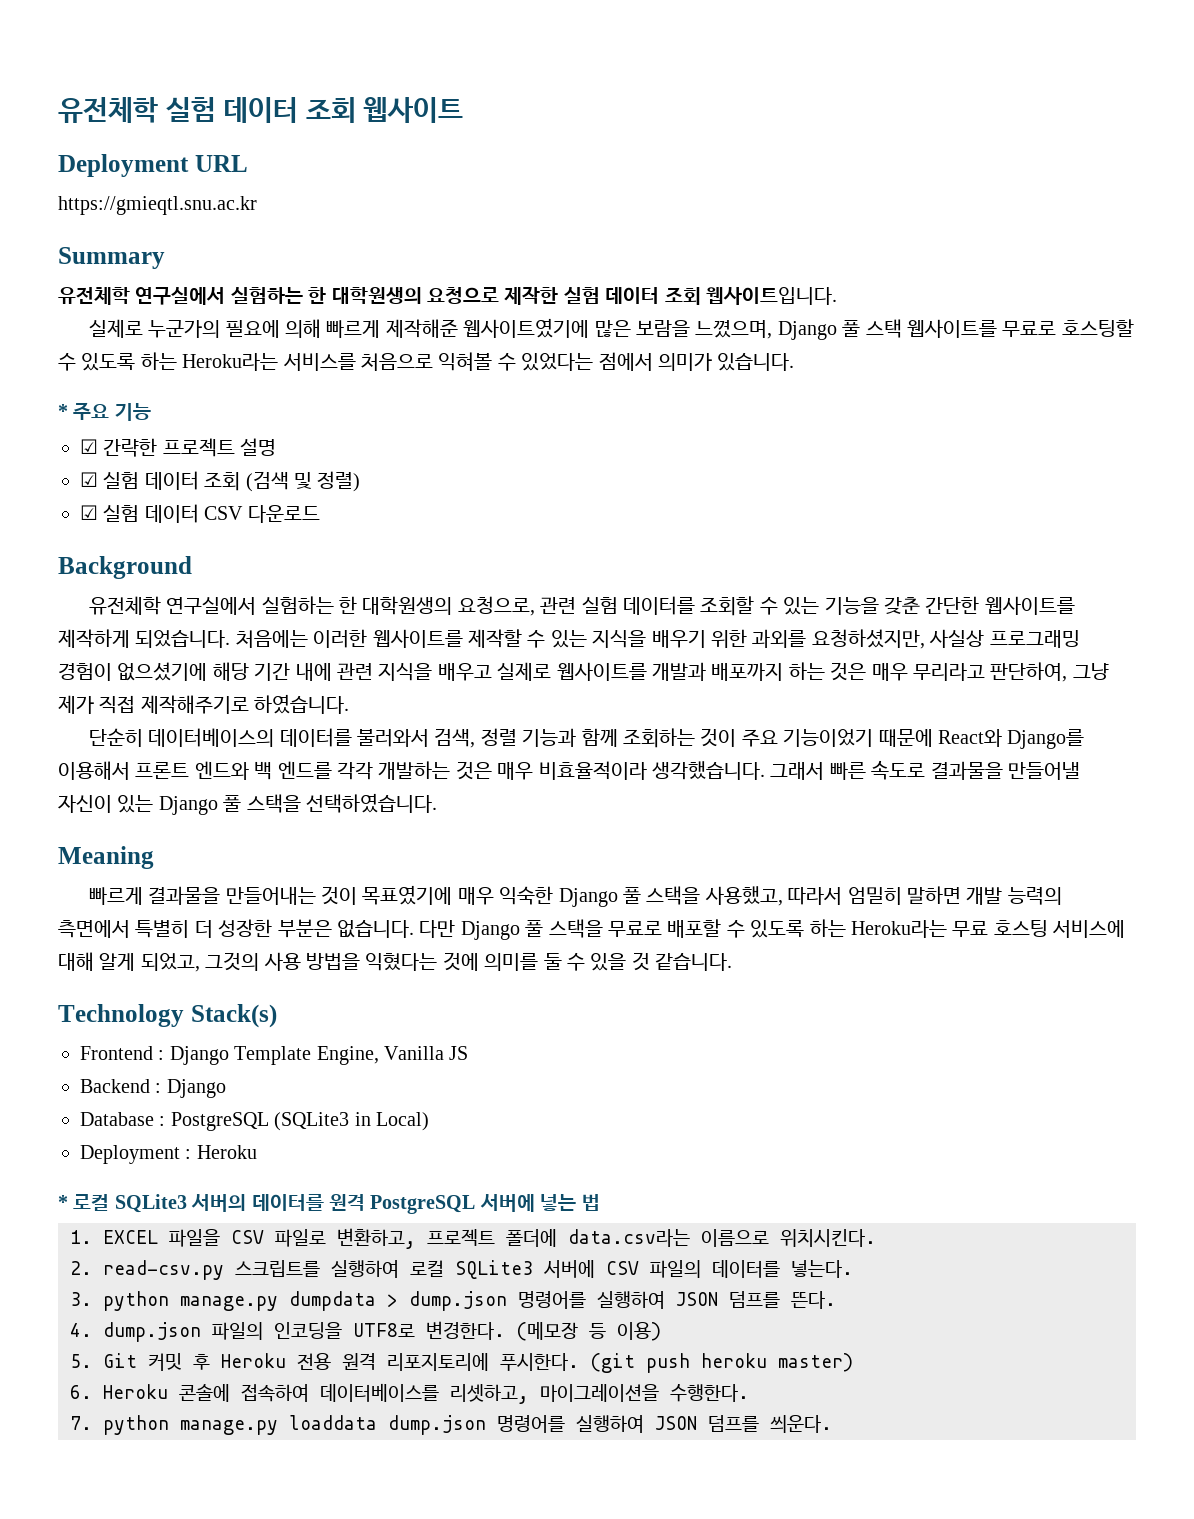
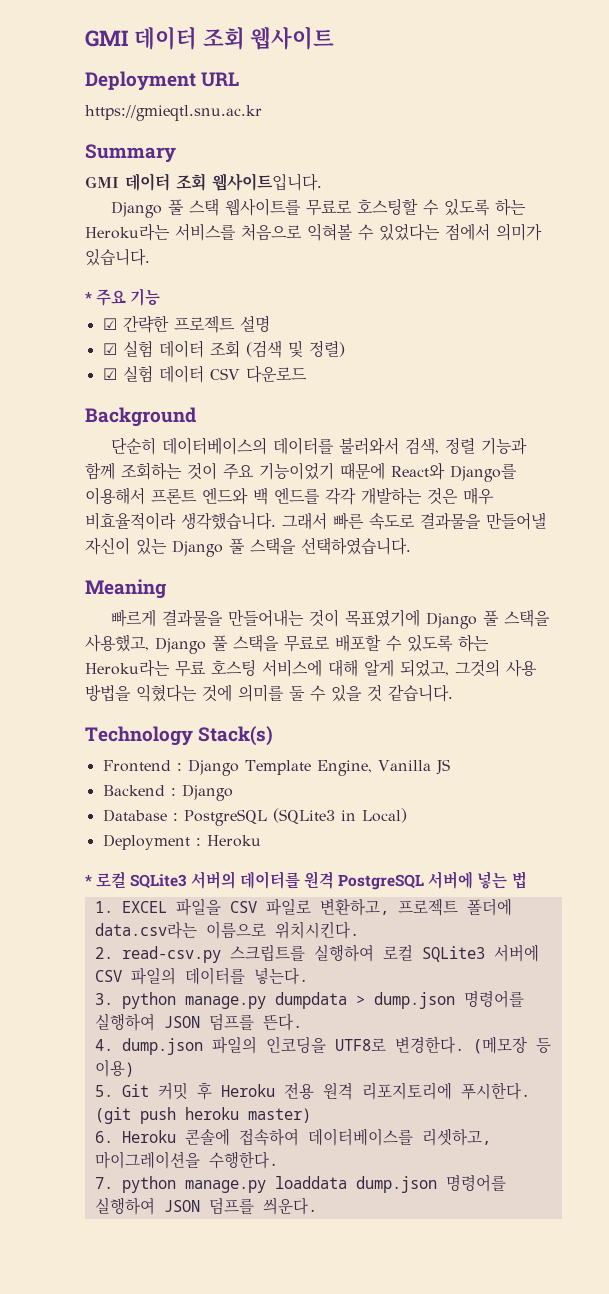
- 유전체학 실험 데이터 조회 웹사이트
+ GMI 데이터 조회 웹사이트
- 유전체학 연구실에서 실험하는 한 대학원생의 요청으로 제작한 실험 데이터 조회 웹사이트입니다.
- 실제로 누군가의 필요에 의해 빠르게 제작해준 웹사이트였기에 많은 보람을 느꼈으며, Django 풀 스택 웹사이트를 무료로 호스팅할 수 있도록 하는 Heroku라는 서비스를 처음으로 익혀볼 수 있었다는 점에서 의미가 있습니다.
+ GMI 데이터 조회 웹사이트입니다.
+ Django 풀 스택 웹사이트를 무료로 호스팅할 수 있도록 하는 Heroku라는 서비스를 처음으로 익혀볼 수 있었다는 점에서 의미가 있습니다.
- 유전체학 연구실에서 실험하는 한 대학원생의 요청으로, 관련 실험 데이터를 조회할 수 있는 기능을 갖춘 간단한 웹사이트를 제작하게 되었습니다. 처음에는 이러한 웹사이트를 제작할 수 있는 지식을 배우기 위한 과외를 요청하셨지만, 사실상 프로그래밍 경험이 없으셨기에 해당 기간 내에 관련 지식을 배우고 실제로 웹사이트를 개발과 배포까지 하는 것은 매우 무리라고 판단하여, 그냥 제가 직접 제작해주기로 하였습니다.
- 빠르게 결과물을 만들어내는 것이 목표였기에 매우 익숙한 Django 풀 스택을 사용했고, 따라서 엄밀히 말하면 개발 능력의 측면에서 특별히 더 성장한 부분은 없습니다. 다만 Django 풀 스택을 무료로 배포할 수 있도록 하는 Heroku라는 무료 호스팅 서비스에 대해 알게 되었고, 그것의 사용 방법을 익혔다는 것에 의미를 둘 수 있을 것 같습니다.
+ 빠르게 결과물을 만들어내는 것이 목표였기에 Django 풀 스택을 사용했고, Django 풀 스택을 무료로 배포할 수 있도록 하는 Heroku라는 무료 호스팅 서비스에 대해 알게 되었고, 그것의 사용 방법을 익혔다는 것에 의미를 둘 수 있을 것 같습니다.

